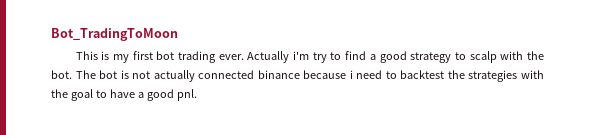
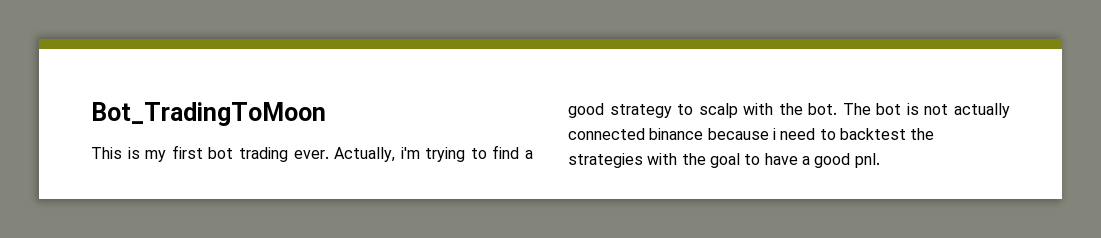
- Actually i'm try to find a good strategy to scalp with the bot.
+ Actually, i'm trying to find a good strategy to scalp with the bot.

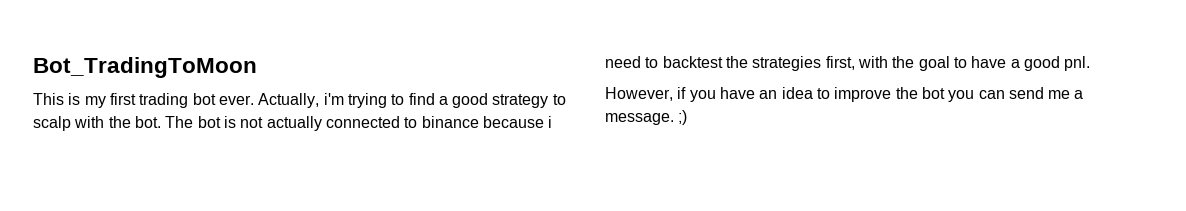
- This is my first bot trading ever.
+ This is my first trading bot ever.
- The bot is not actually connected binance because i need to backtest the strategies with the goal to have a good pnl.
+ The bot is not actually connected to binance because i need to backtest the strategies first, with the goal to have a good pnl.
+ However, if you have an idea to improve the bot you can send me a message. ;)

